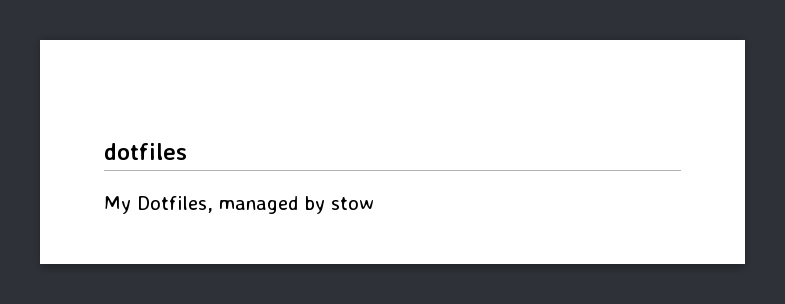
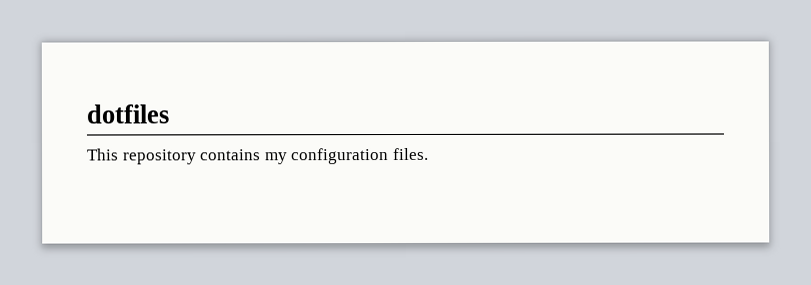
- My Dotfiles, managed by stow
+ This repository contains my configuration files.

